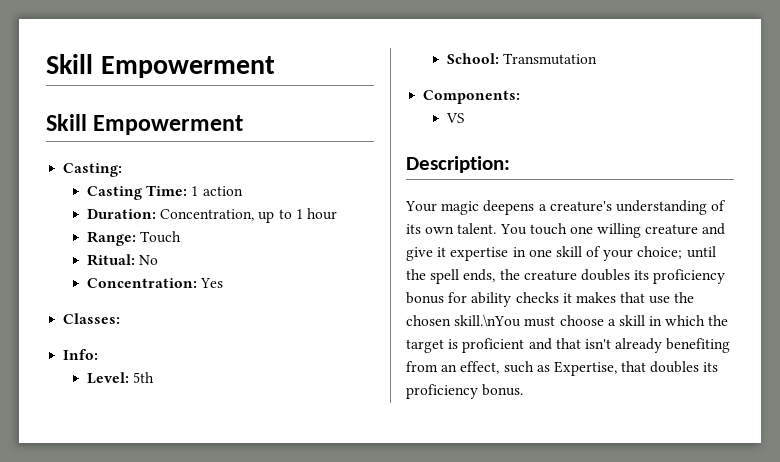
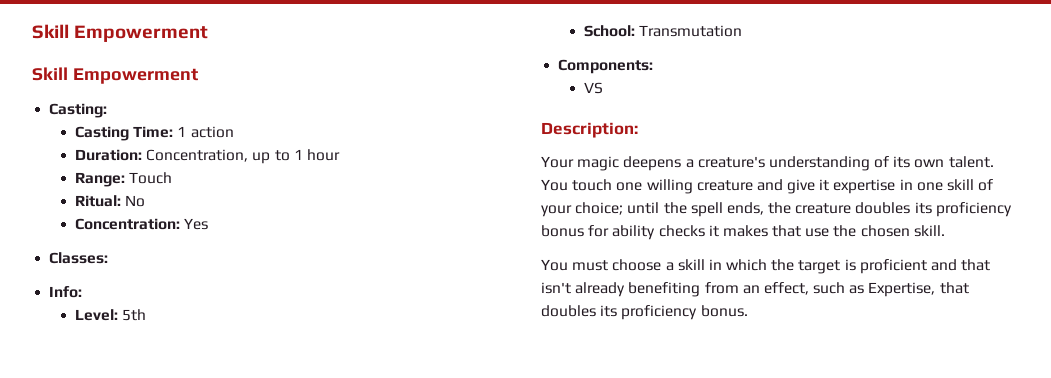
- You touch one willing creature and give it expertise in one skill of your choice; until the spell ends, the creature doubles its proficiency bonus for ability checks it makes that use the chosen skill.\nYou must choose a skill in which the target is proficient and that isn't already benefiting from an effect, such as Expertise, that doubles its proficiency bonus.
+ You touch one willing creature and give it expertise in one skill of your choice; until the spell ends, the creature doubles its proficiency bonus for ability checks it makes that use the chosen skill.
+ You must choose a skill in which the target is proficient and that isn't already benefiting from an effect, such as Expertise, that doubles its proficiency bonus.

